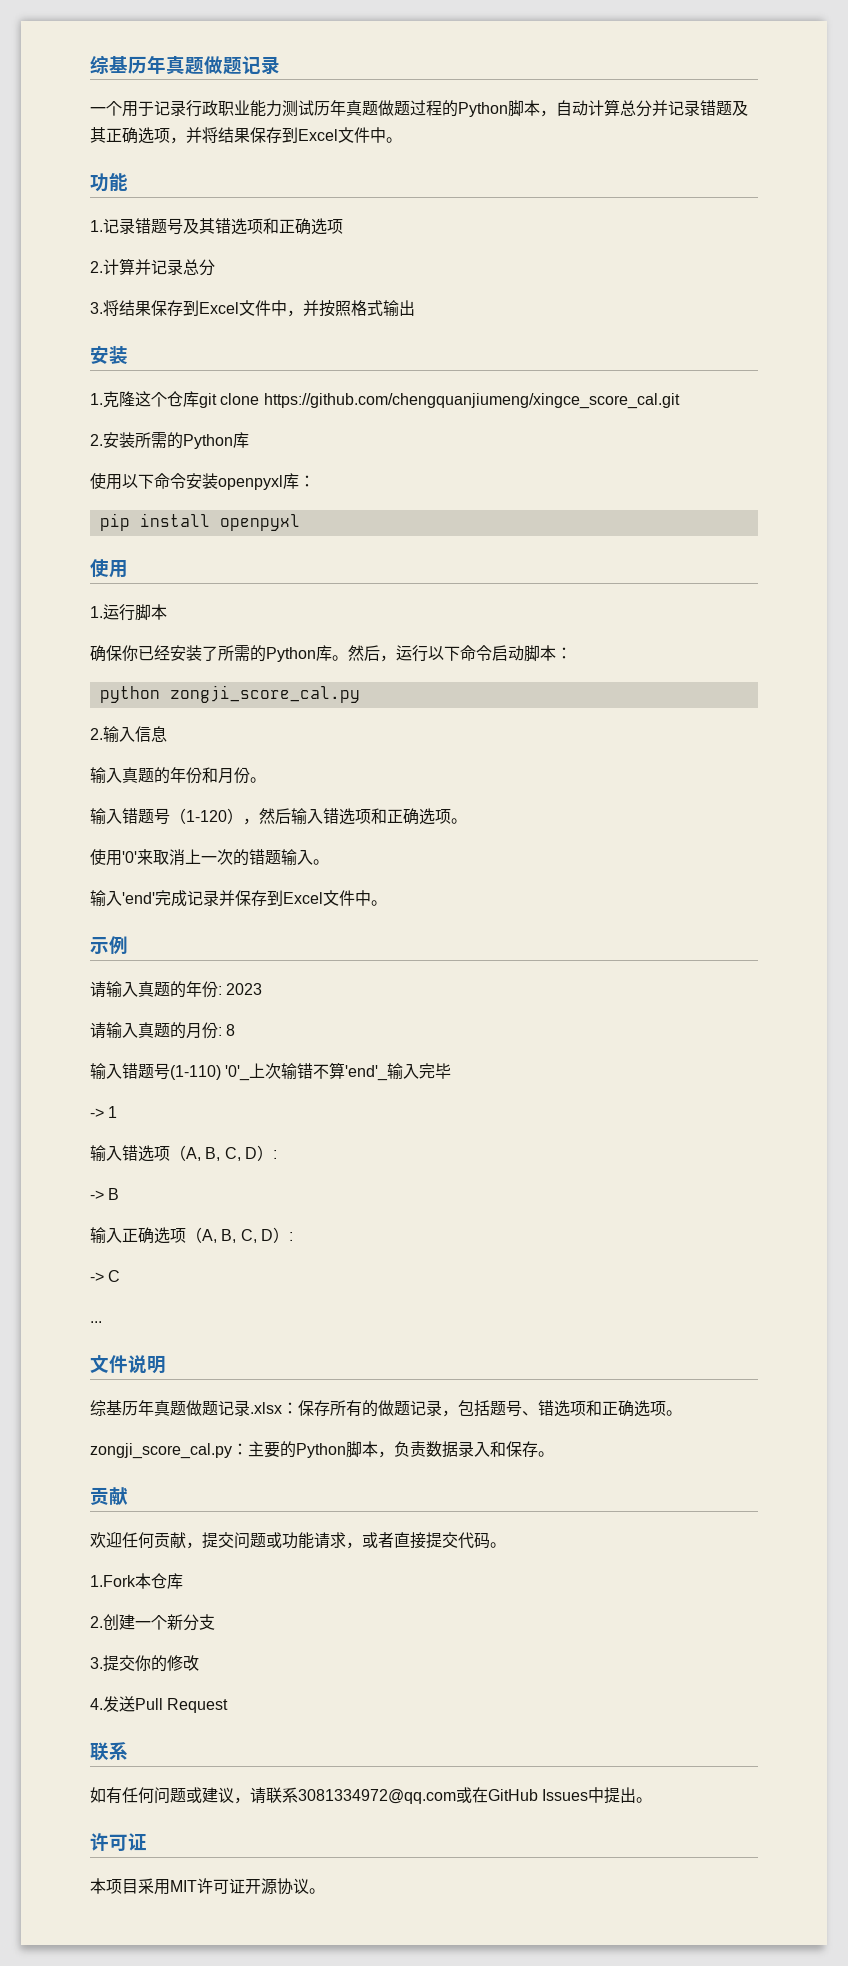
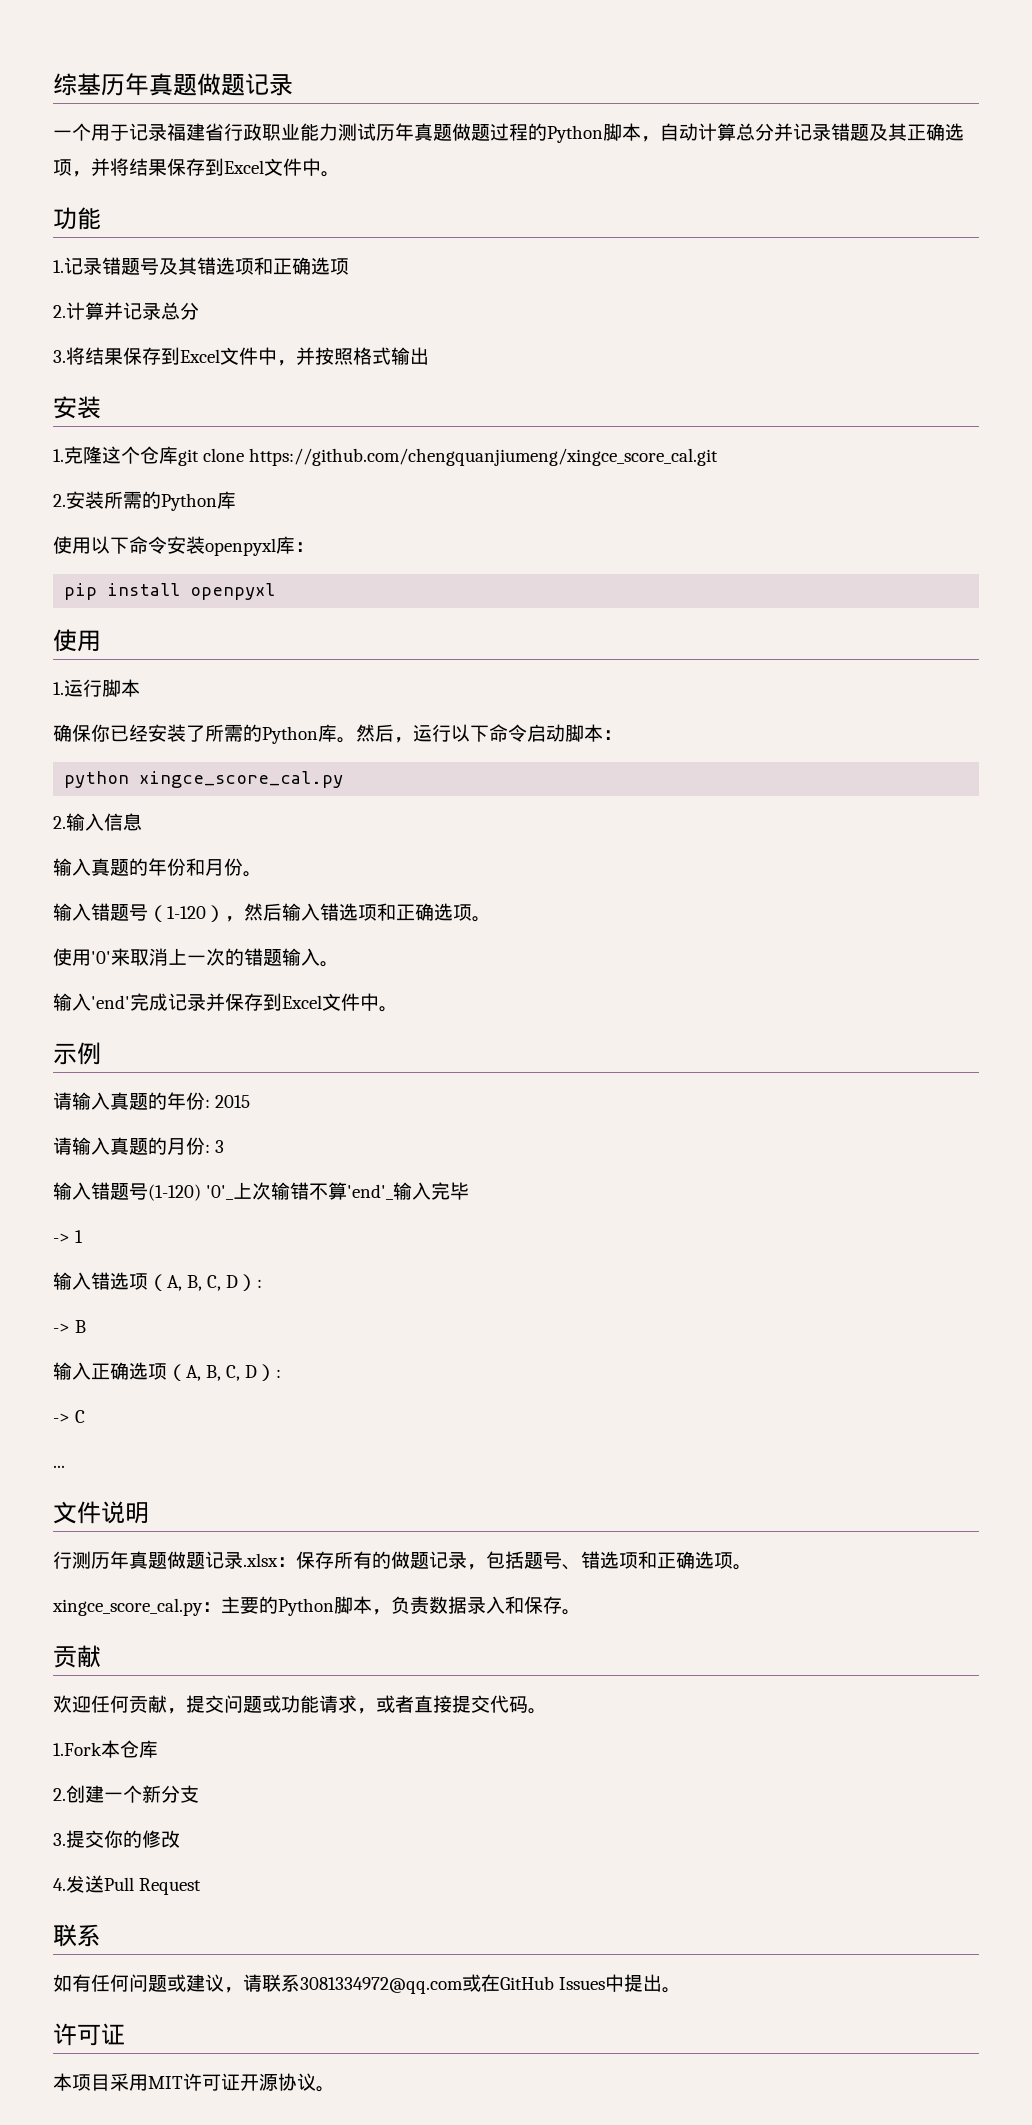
- 一个用于记录行政职业能力测试历年真题做题过程的Python脚本，自动计算总分并记录错题及其正确选项，并将结果保存到Excel文件中。
+ 一个用于记录福建省行政职业能力测试历年真题做题过程的Python脚本，自动计算总分并记录错题及其正确选项，并将结果保存到Excel文件中。
- python zongji_score_cal.py
+ python xingce_score_cal.py
- 请输入真题的年份: 2023
+ 请输入真题的年份: 2015
- 请输入真题的月份: 8
- 输入错题号(1-110) '0'_上次输错不算'end'_输入完毕
+ 请输入真题的月份: 3
+ 输入错题号(1-120) '0'_上次输错不算'end'_输入完毕
- 综基历年真题做题记录.xlsx：保存所有的做题记录，包括题号、错选项和正确选项。
+ 行测历年真题做题记录.xlsx：保存所有的做题记录，包括题号、错选项和正确选项。
- zongji_score_cal.py：主要的Python脚本，负责数据录入和保存。
+ xingce_score_cal.py：主要的Python脚本，负责数据录入和保存。

